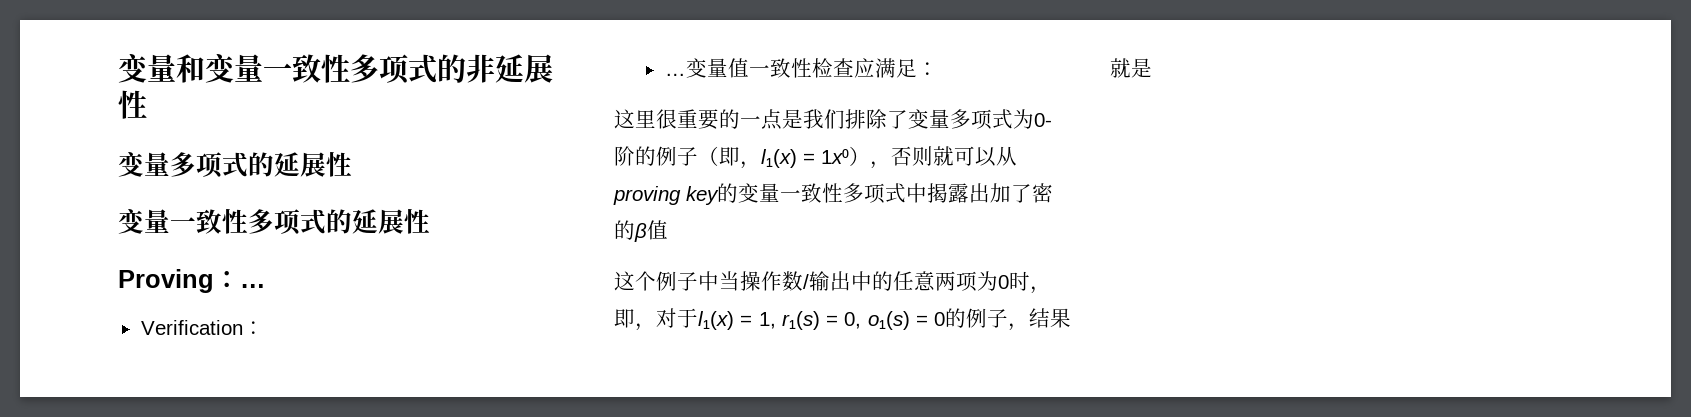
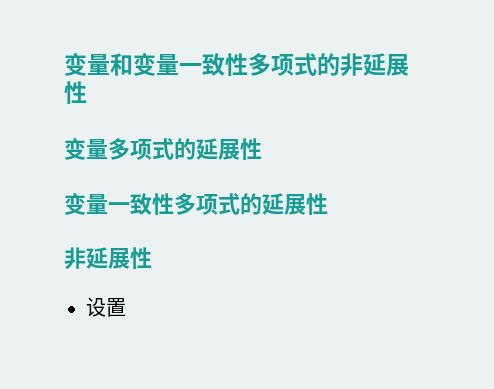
  变量一致性多项式的延展性
- Proving：…
- Verification：
- …变量值一致性检查应满足：
- 这里很重要的一点是我们排除了变量多项式为0-阶的例子（即，l₁(x) = 1x⁰），否则就可以从proving key的变量一致性多项式中揭露出加了密的β值
- 这个例子中当操作数/输出中的任意两项为0时，即，对于l₁(x) = 1, r₁(s) = 0, o₁(s) = 0的例子，结果就是
+ 非延展性
+ 设置

